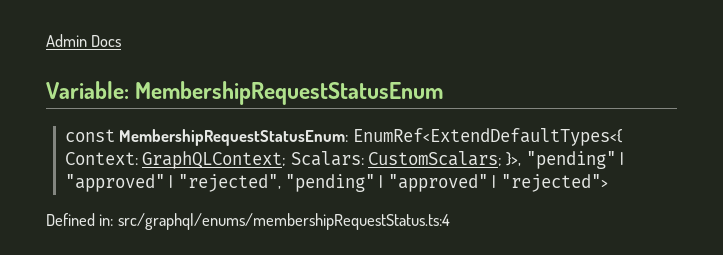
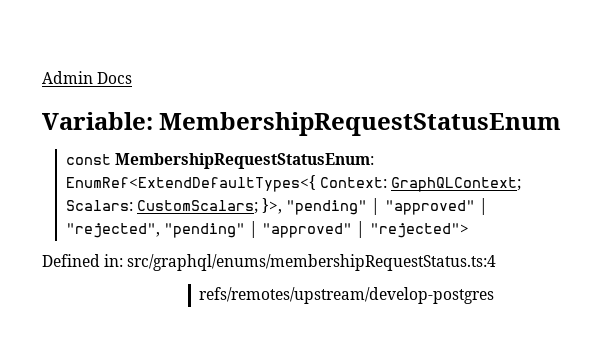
+ refs/remotes/upstream/develop-postgres

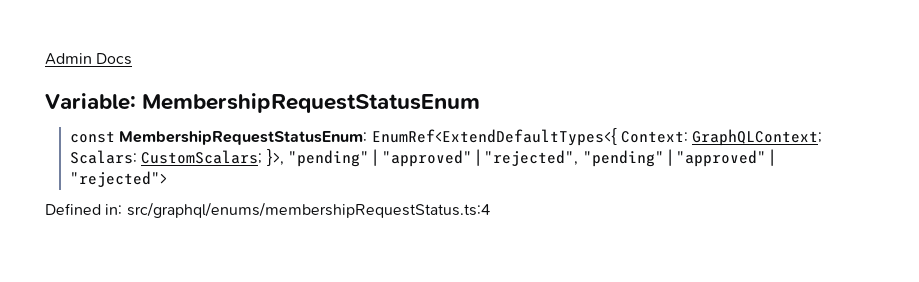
- refs/remotes/upstream/develop-postgres

